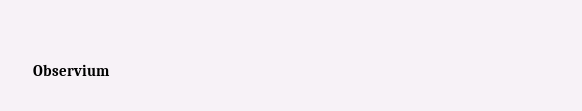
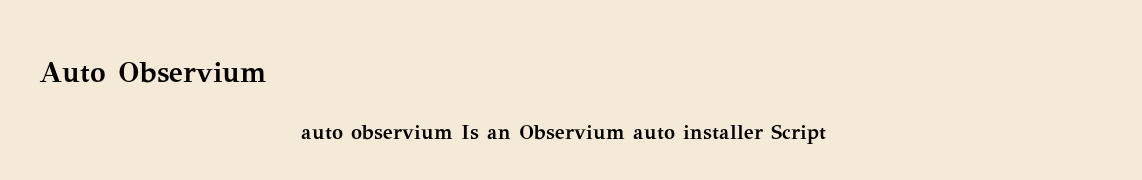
- Observium
+ Auto Observium
+ auto observium Is an Observium auto installer Script

